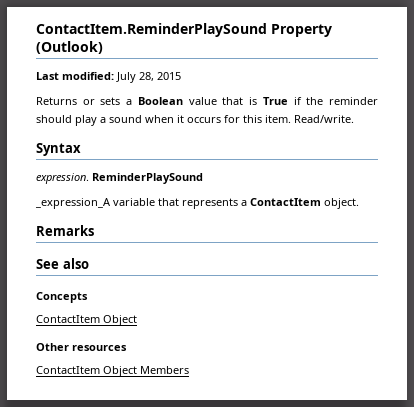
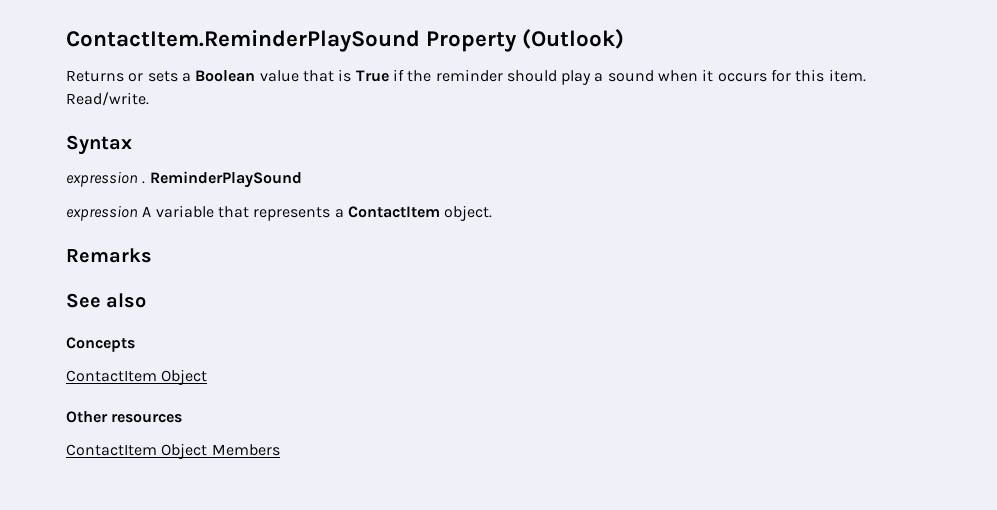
- Last modified: July 28, 2015
- expression.
+ expression .
- _expression_A variable that represents a ContactItem object.
+ expression A variable that represents a ContactItem object.

